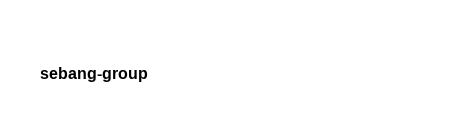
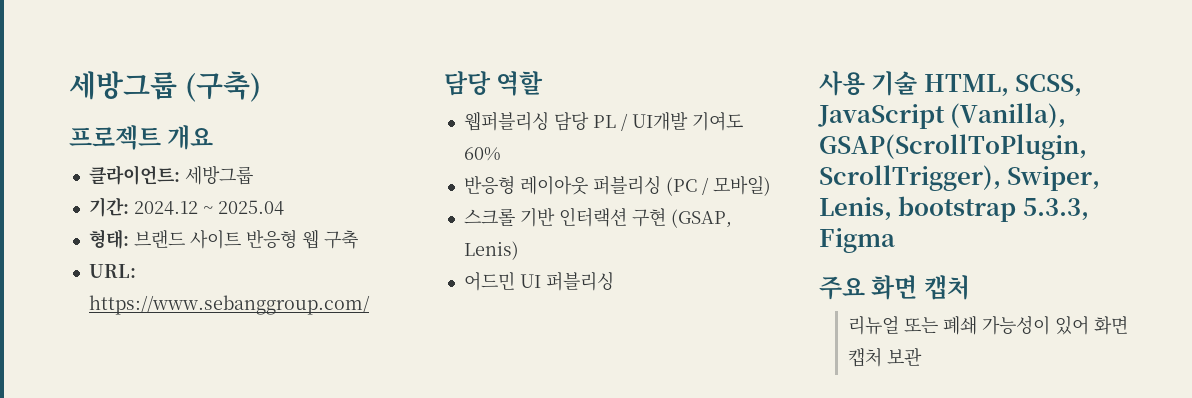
- sebang-group
+ 세방그룹 (구축)
+ 프로젝트 개요
+ 클라이언트: 세방그룹
+ 기간: 2024.12 ~ 2025.04
+ 형태: 브랜드 사이트 반응형 웹 구축
+ URL: https://www.sebanggroup.com/
+ 담당 역할
+ 웹퍼블리싱 담당 PL / UI개발 기여도 60%
+ 반응형 레이아웃 퍼블리싱 (PC / 모바일)
+ 스크롤 기반 인터랙션 구현 (GSAP, Lenis)
+ 어드민 UI 퍼블리싱
+ 사용 기술 HTML, SCSS, JavaScript (Vanilla), GSAP(ScrollToPlugin, ScrollTrigger), Swiper, Lenis, bootstrap 5.3.3, Figma
+ 주요 화면 캡처
+ 리뉴얼 또는 폐쇄 가능성이 있어 화면 캡처 보관

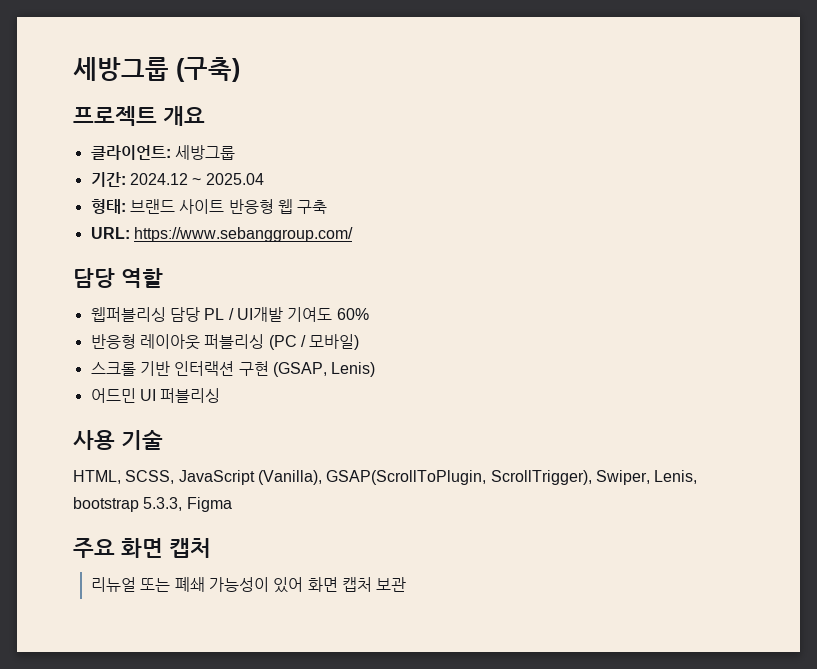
- 사용 기술 HTML, SCSS, JavaScript (Vanilla), GSAP(ScrollToPlugin, ScrollTrigger), Swiper, Lenis, bootstrap 5.3.3, Figma
+ 사용 기술
+ HTML, SCSS, JavaScript (Vanilla), GSAP(ScrollToPlugin, ScrollTrigger), Swiper, Lenis, bootstrap 5.3.3, Figma

